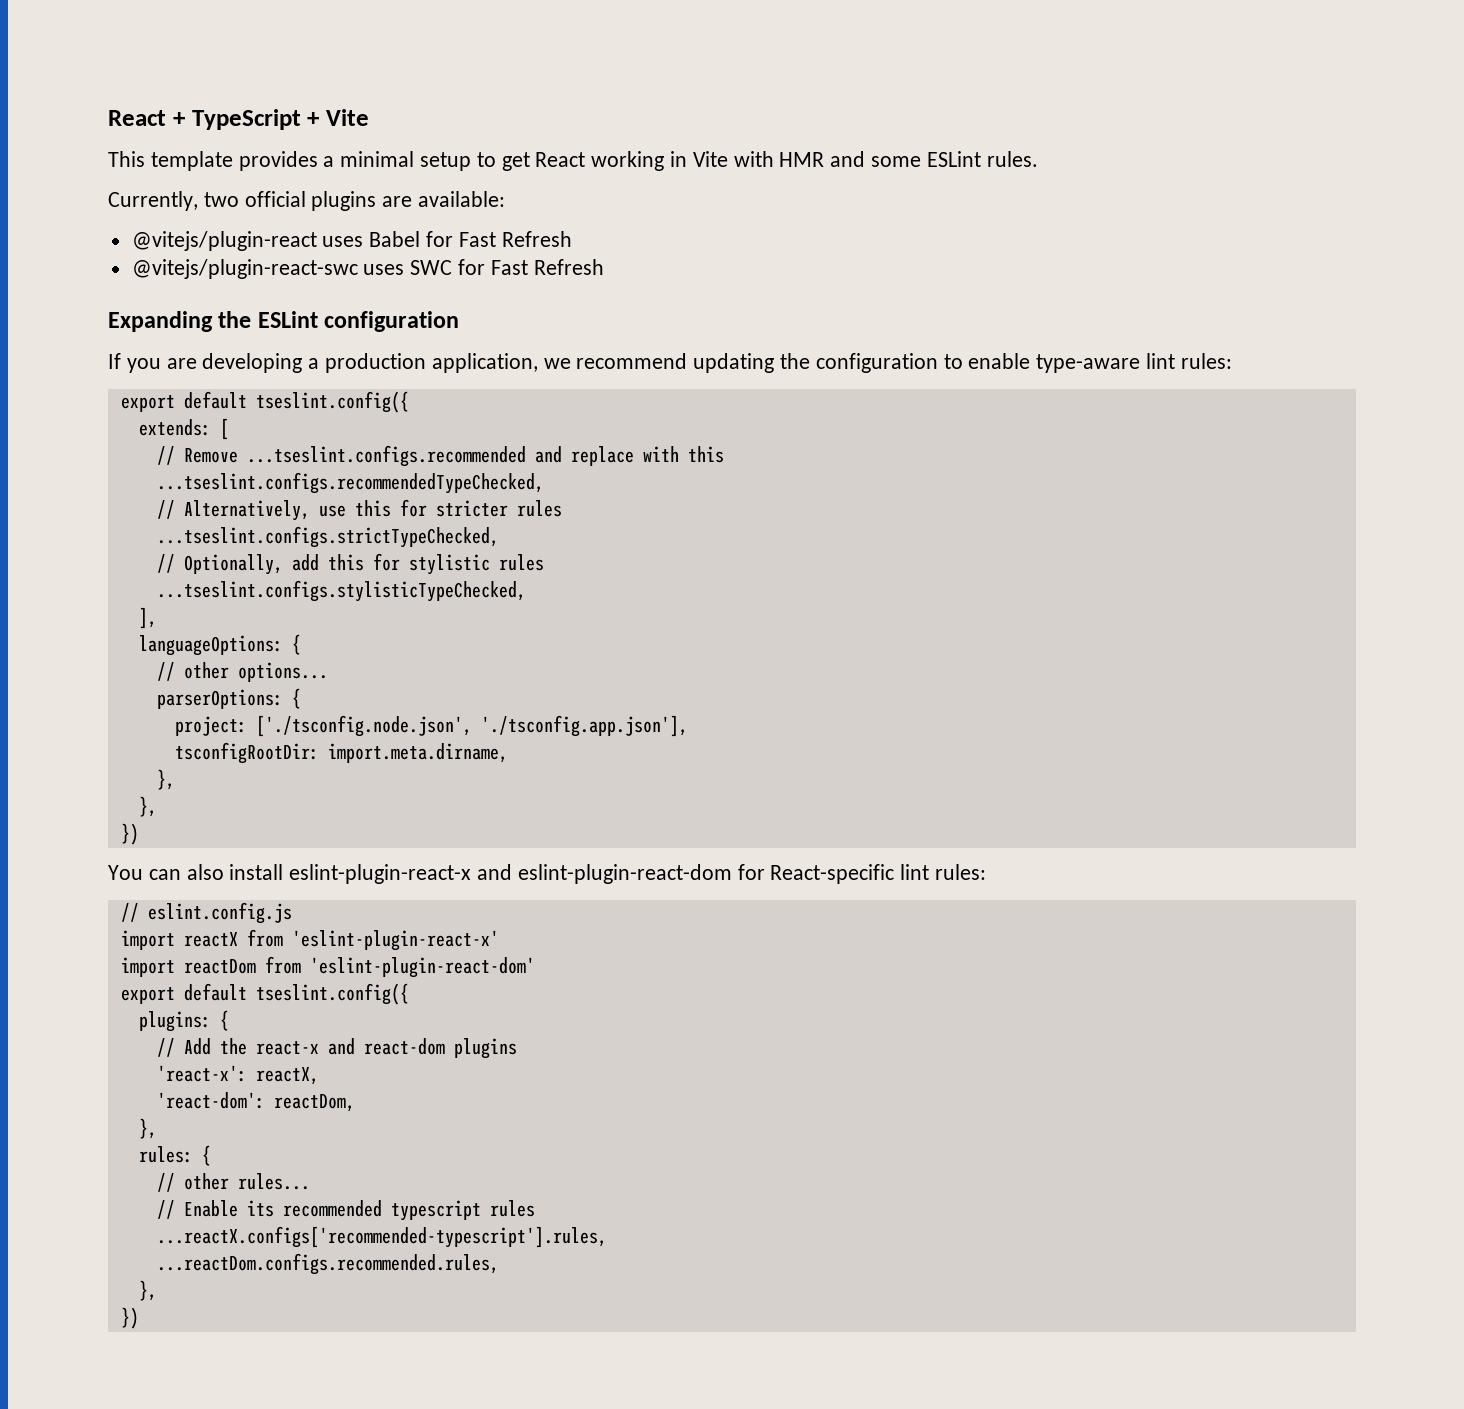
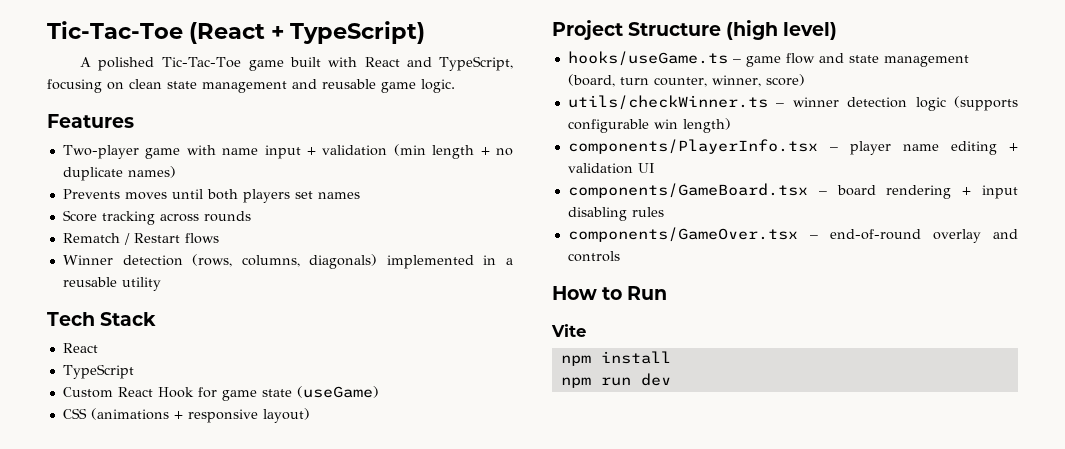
- React + TypeScript + Vite
- This template provides a minimal setup to get React working in Vite with HMR and some ESLint rules.
- Currently, two official plugins are available:
- @vitejs/plugin-react uses Babel for Fast Refresh
- @vitejs/plugin-react-swc uses SWC for Fast Refresh
- Expanding the ESLint configuration
- If you are developing a production application, we recommend updating the configuration to enable type-aware lint rules:
- export default tseslint.config({
- extends: [
- // Remove ...tseslint.configs.recommended and replace with this
- ...tseslint.configs.recommendedTypeChecked,
- // Alternatively, use this for stricter rules
- ...tseslint.configs.strictTypeChecked,
- // Optionally, add this for stylistic rules
- ...tseslint.configs.stylisticTypeChecked,
- ],
- languageOptions: {
- // other options...
- parserOptions: {
- project: ['./tsconfig.node.json', './tsconfig.app.json'],
- tsconfigRootDir: import.meta.dirname,
- },
- },
- })
- You can also install eslint-plugin-react-x and eslint-plugin-react-dom for React-specific lint rules:
- // eslint.config.js
- import reactX from 'eslint-plugin-react-x'
- import reactDom from 'eslint-plugin-react-dom'
- export default tseslint.config({
- plugins: {
- // Add the react-x and react-dom plugins
- 'react-x': reactX,
- 'react-dom': reactDom,
- },
- rules: {
- // other rules...
- // Enable its recommended typescript rules
- ...reactX.configs['recommended-typescript'].rules,
- ...reactDom.configs.recommended.rules,
- },
- })
+ Tic-Tac-Toe (React + TypeScript)
+ A polished Tic-Tac-Toe game built with React and TypeScript, focusing on clean state management and reusable game logic.
+ Features
+ Two-player game with name input + validation (min length + no duplicate names)
+ Prevents moves until both players set names
+ Score tracking across rounds
+ Rematch / Restart flows
+ Winner detection (rows, columns, diagonals) implemented in a reusable utility
+ Tech Stack
+ React
+ TypeScript
+ Custom React Hook for game state (useGame)
+ CSS (animations + responsive layout)
+ Project Structure (high level)
+ hooks/useGame.ts – game flow and state management (board, turn counter, winner, score)
+ utils/checkWinner.ts – winner detection logic (supports configurable win length)
+ components/PlayerInfo.tsx – player name editing + validation UI
+ components/GameBoard.tsx – board rendering + input disabling rules
+ components/GameOver.tsx – end-of-round overlay and controls
+ How to Run
+ Vite
+ npm install
+ npm run dev

